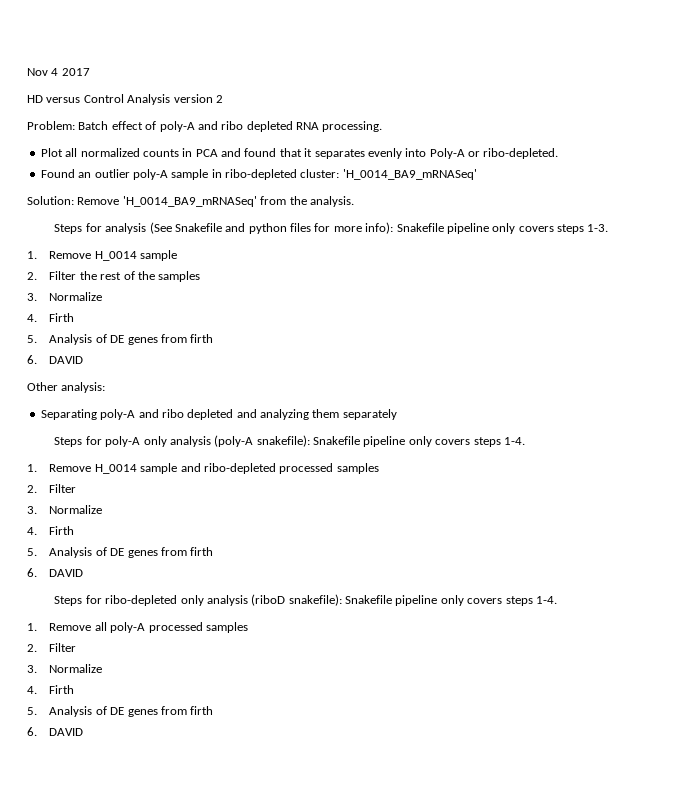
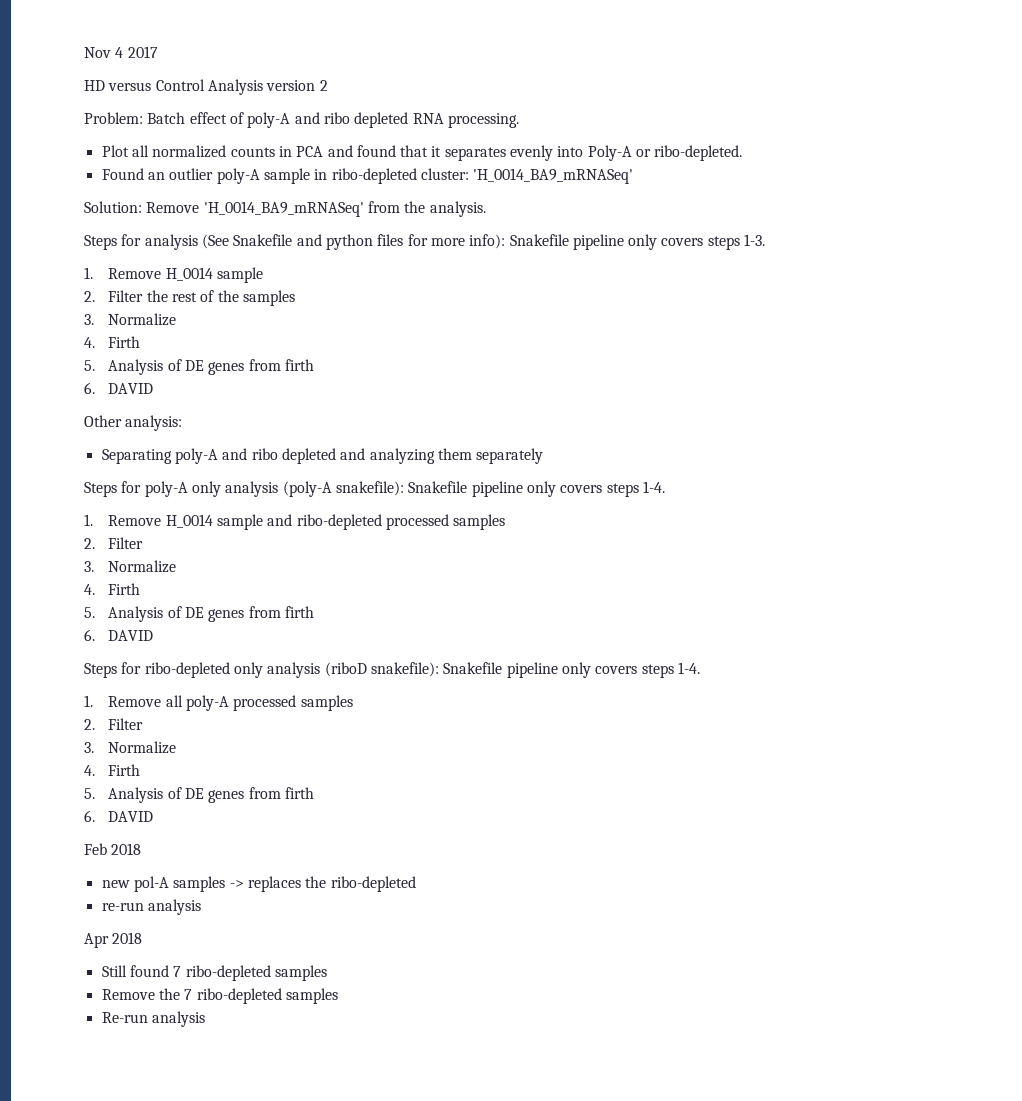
+ Feb 2018
+ new pol-A samples -> replaces the ribo-depleted
+ re-run analysis
+ Apr 2018
+ Still found 7 ribo-depleted samples
+ Remove the 7 ribo-depleted samples
+ Re-run analysis

